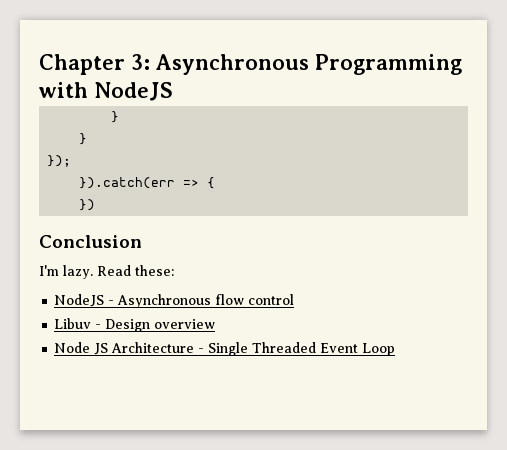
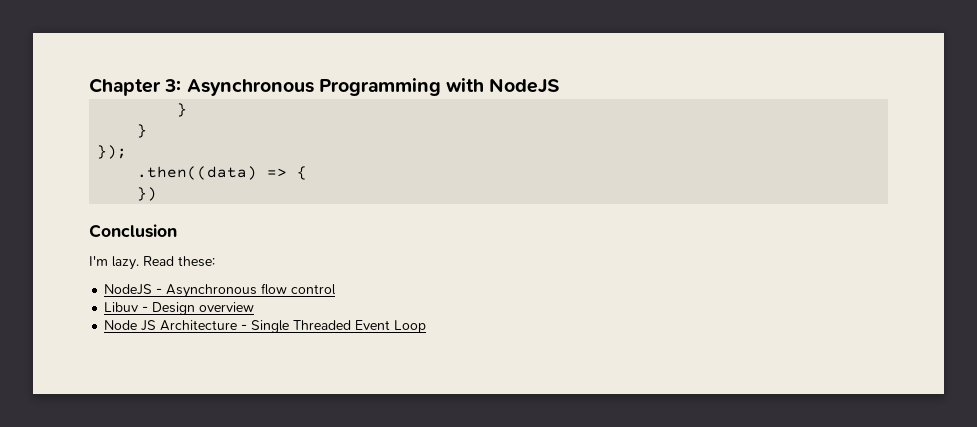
- }).catch(err => {
+ .then((data) => {

